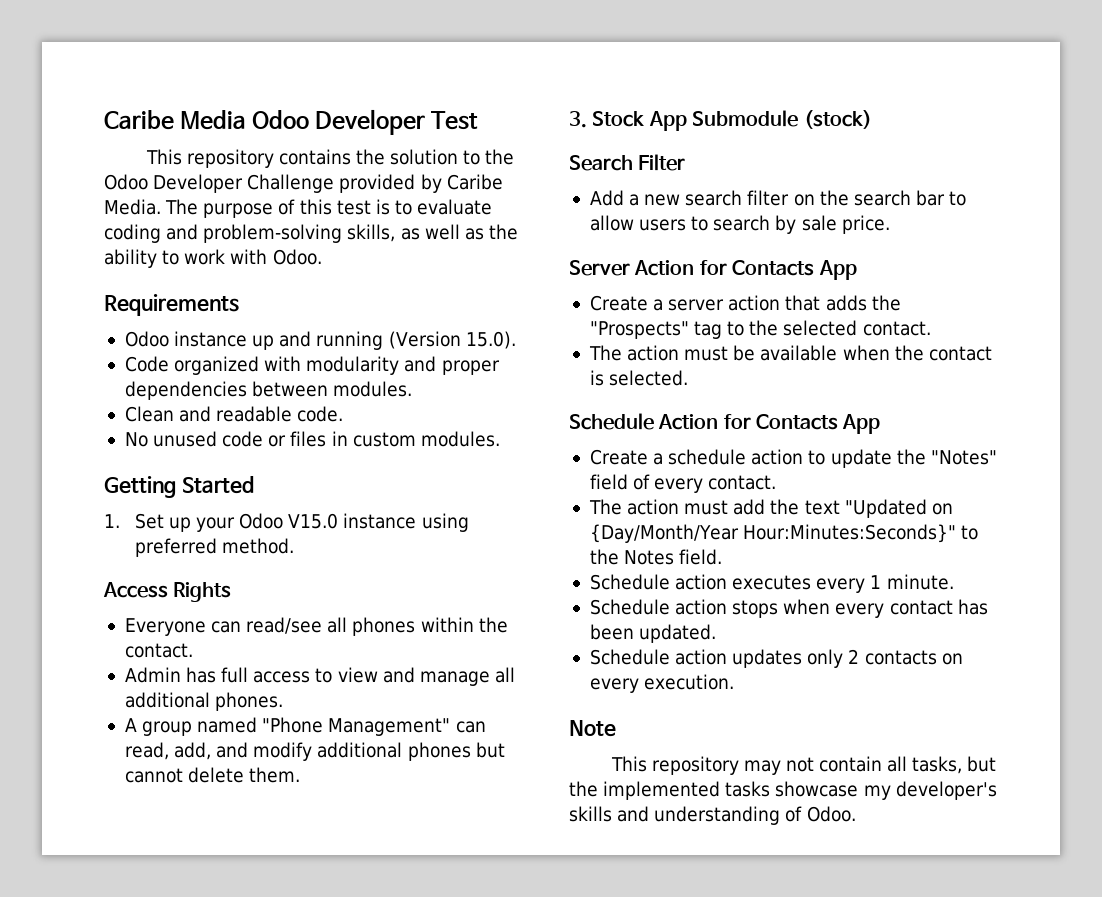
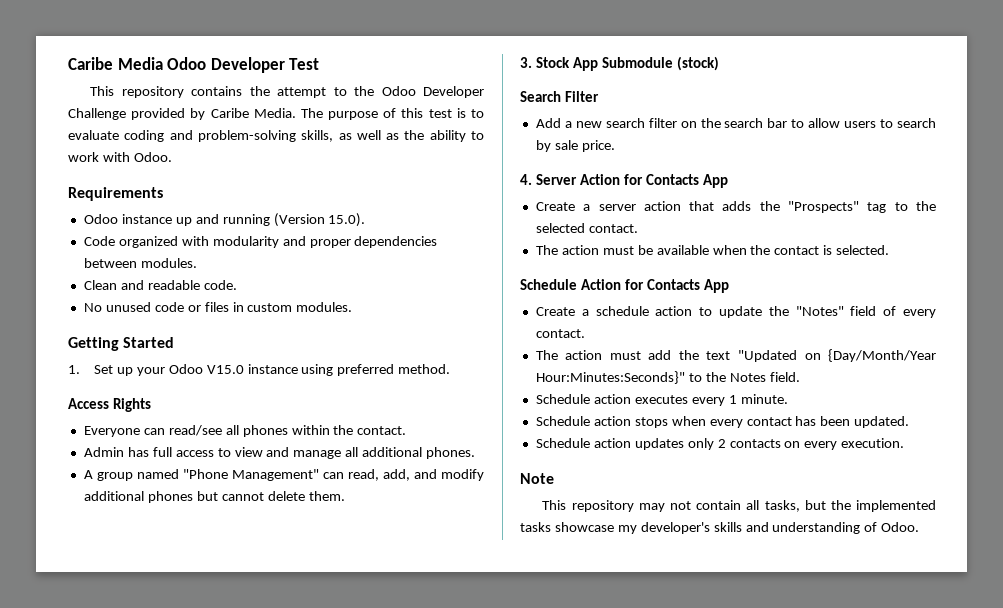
- This repository contains the solution to the Odoo Developer Challenge provided by Caribe Media.
+ This repository contains the attempt to the Odoo Developer Challenge provided by Caribe Media.
- Server Action for Contacts App
+ 4. Server Action for Contacts App

